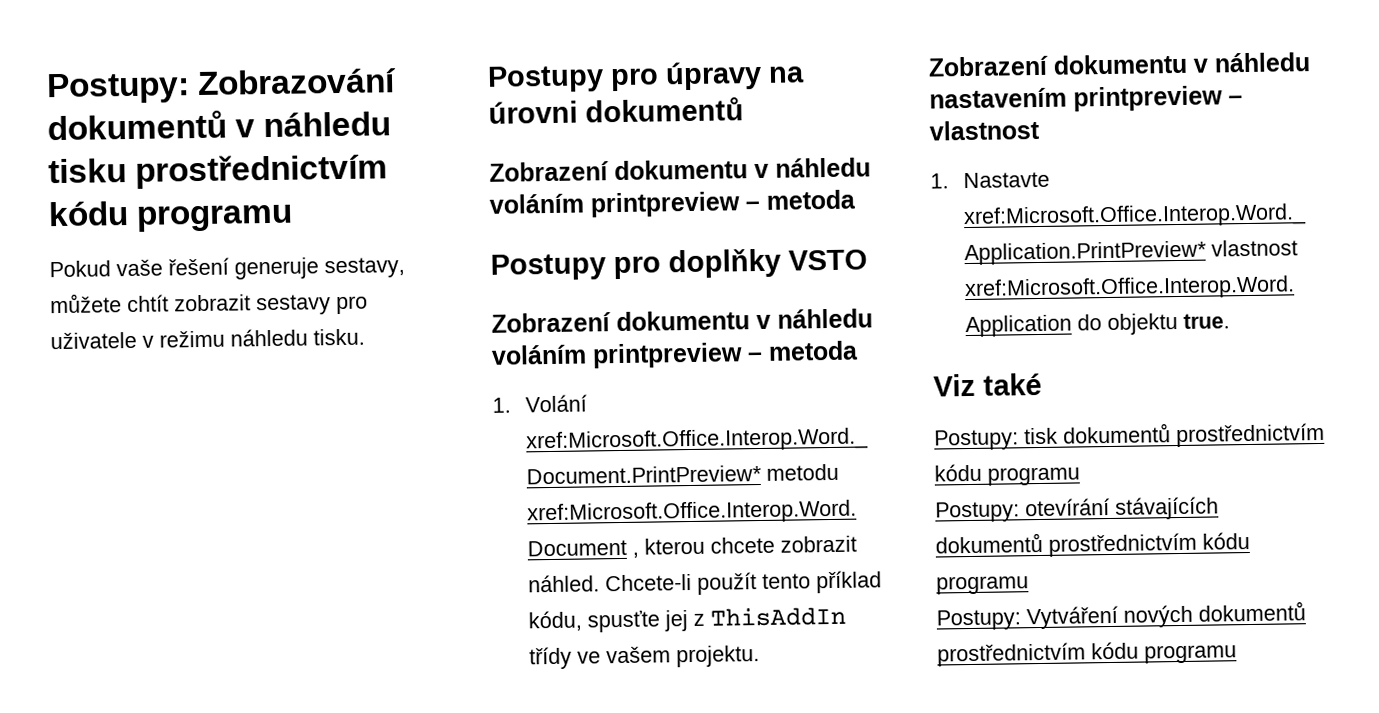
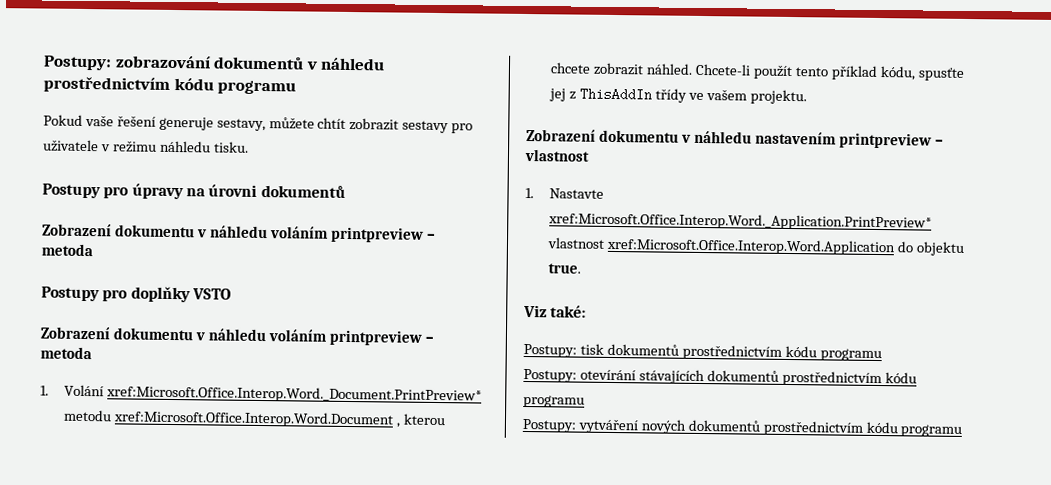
- Postupy: Zobrazování dokumentů v náhledu tisku prostřednictvím kódu programu
+ Postupy: zobrazování dokumentů v náhledu prostřednictvím kódu programu
- Viz také
+ Viz také:
- Postupy: Vytváření nových dokumentů prostřednictvím kódu programu
+ Postupy: vytváření nových dokumentů prostřednictvím kódu programu

